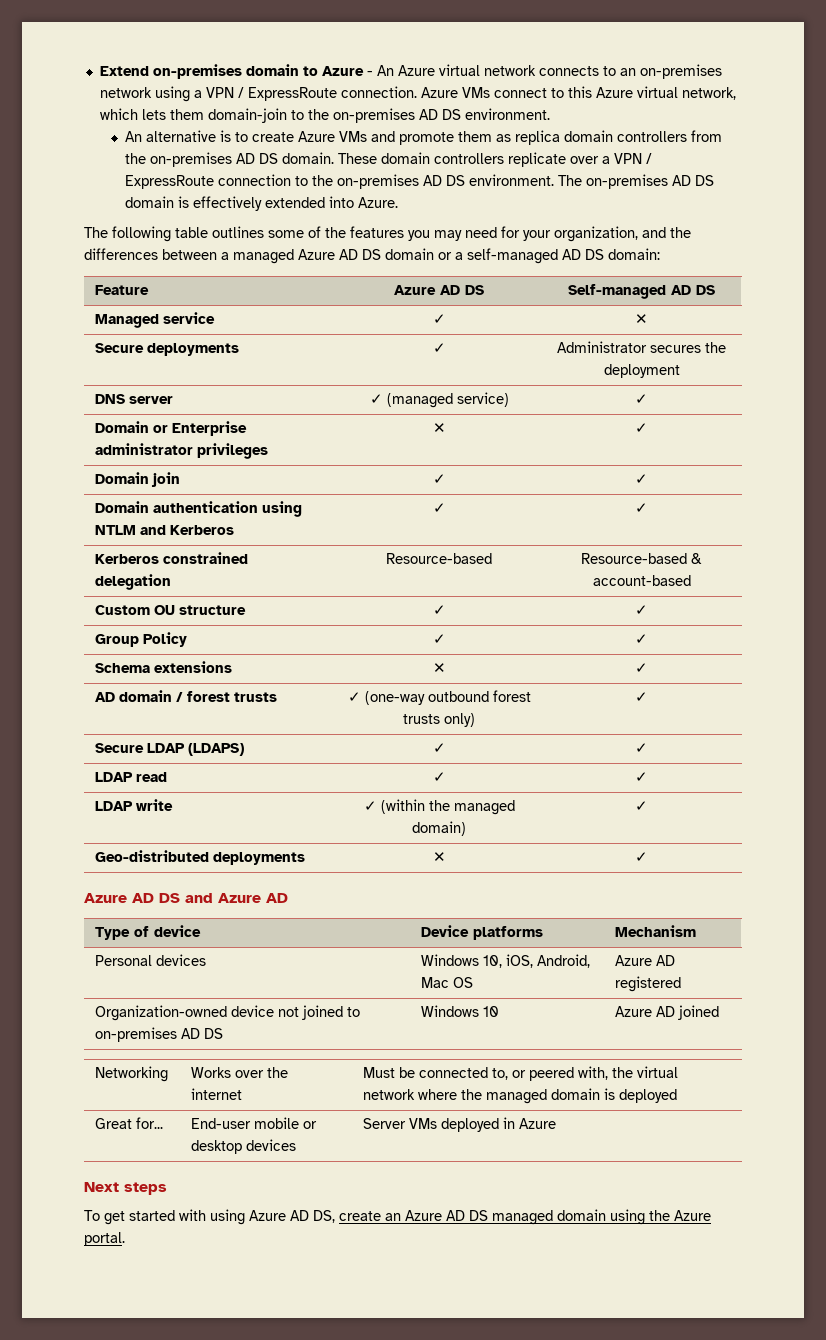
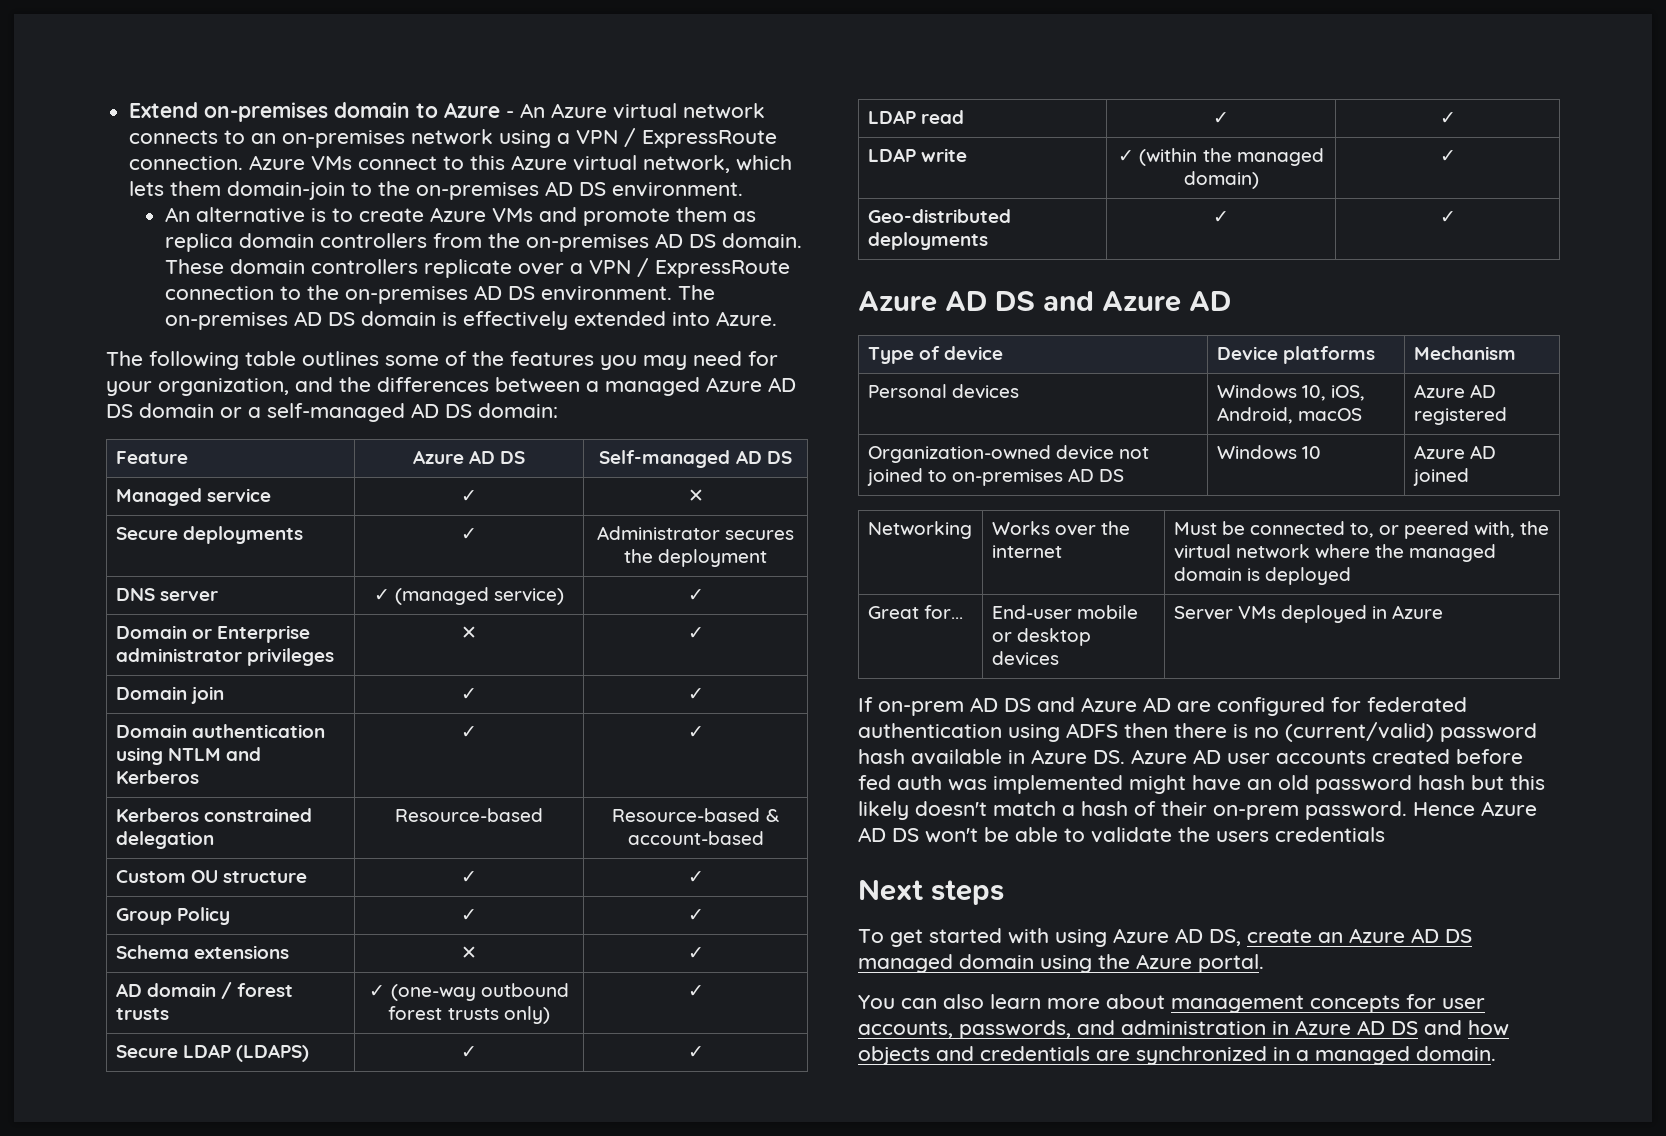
- Geo-distributed deployments | ✕ | ✓
+ Geo-distributed deployments | ✓ | ✓
- Personal devices | Windows 10, iOS, Android, Mac OS | Azure AD registered
+ Personal devices | Windows 10, iOS, Android, macOS | Azure AD registered
+ If on-prem AD DS and Azure AD are configured for federated authentication using ADFS then there is no (current/valid) password hash available in Azure DS. Azure AD user accounts created before fed auth was implemented might have an old password hash but this likely doesn't match a hash of their on-prem password. Hence Azure AD DS won't be able to validate the users credentials
+ You can also learn more about management concepts for user accounts, passwords, and administration in Azure AD DS and how objects and credentials are synchronized in a managed domain.

